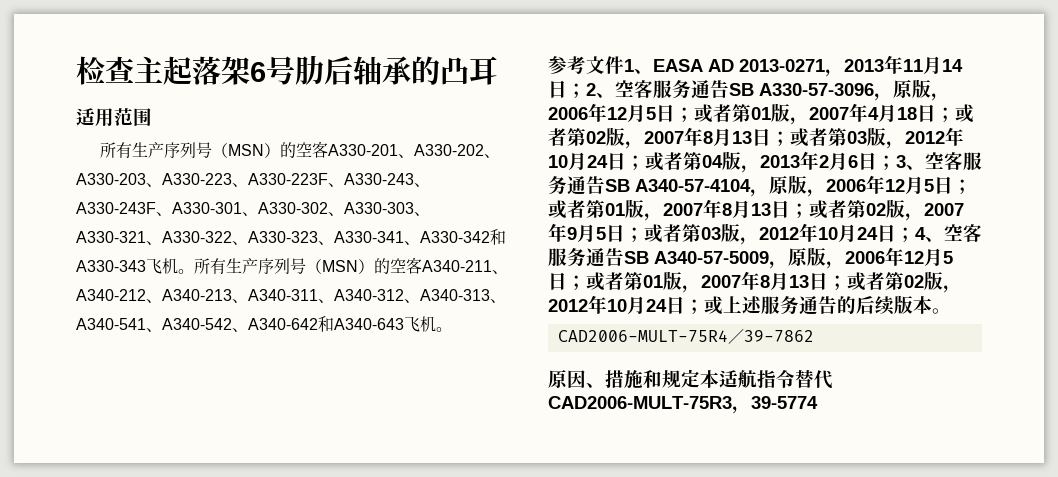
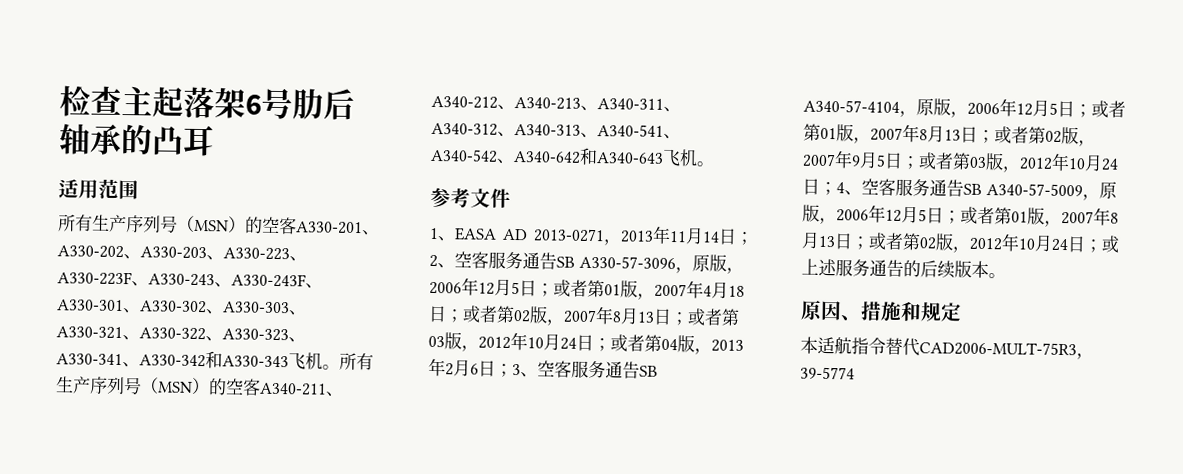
- 参考文件1、EASA AD 2013-0271，2013年11月14日；
+ 参考文件
+ 1、EASA AD 2013-0271，2013年11月14日；
- CAD2006-MULT-75R4／39-7862
- 原因、措施和规定本适航指令替代CAD2006-MULT-75R3，39-5774
+ 原因、措施和规定
+ 本适航指令替代CAD2006-MULT-75R3，39-5774

